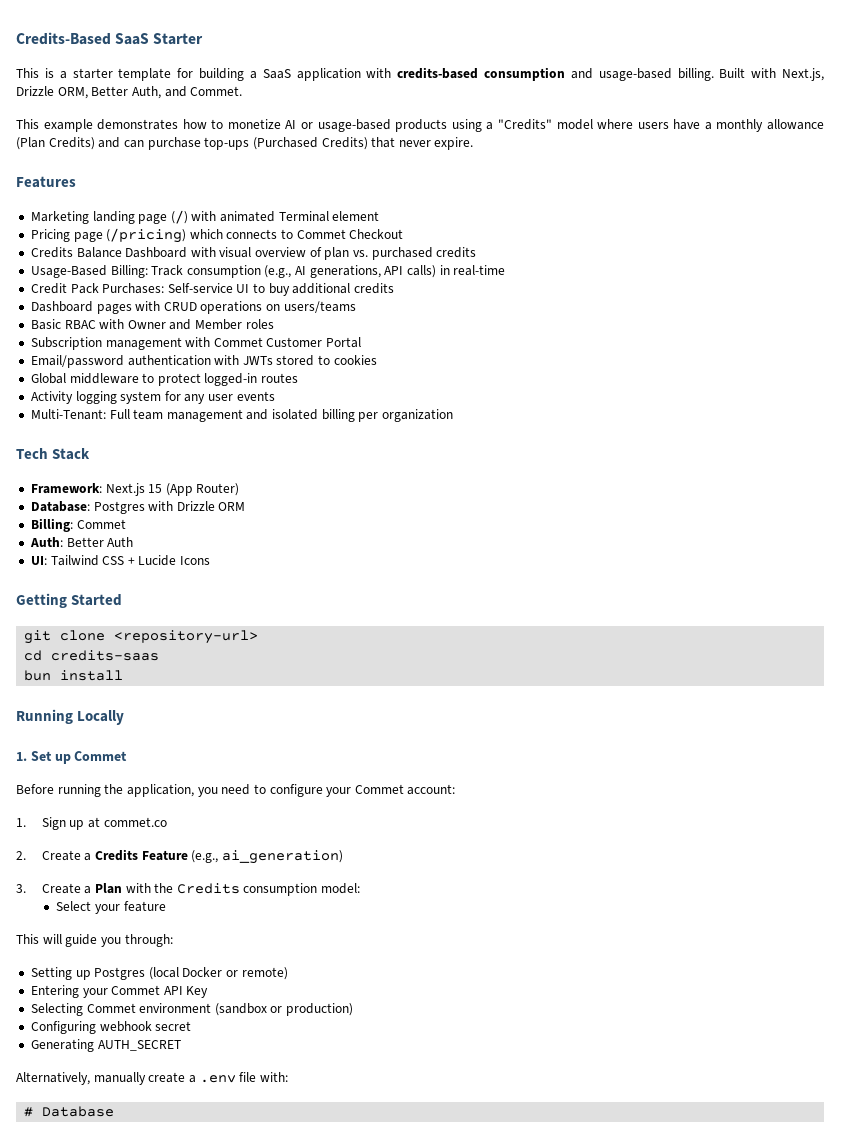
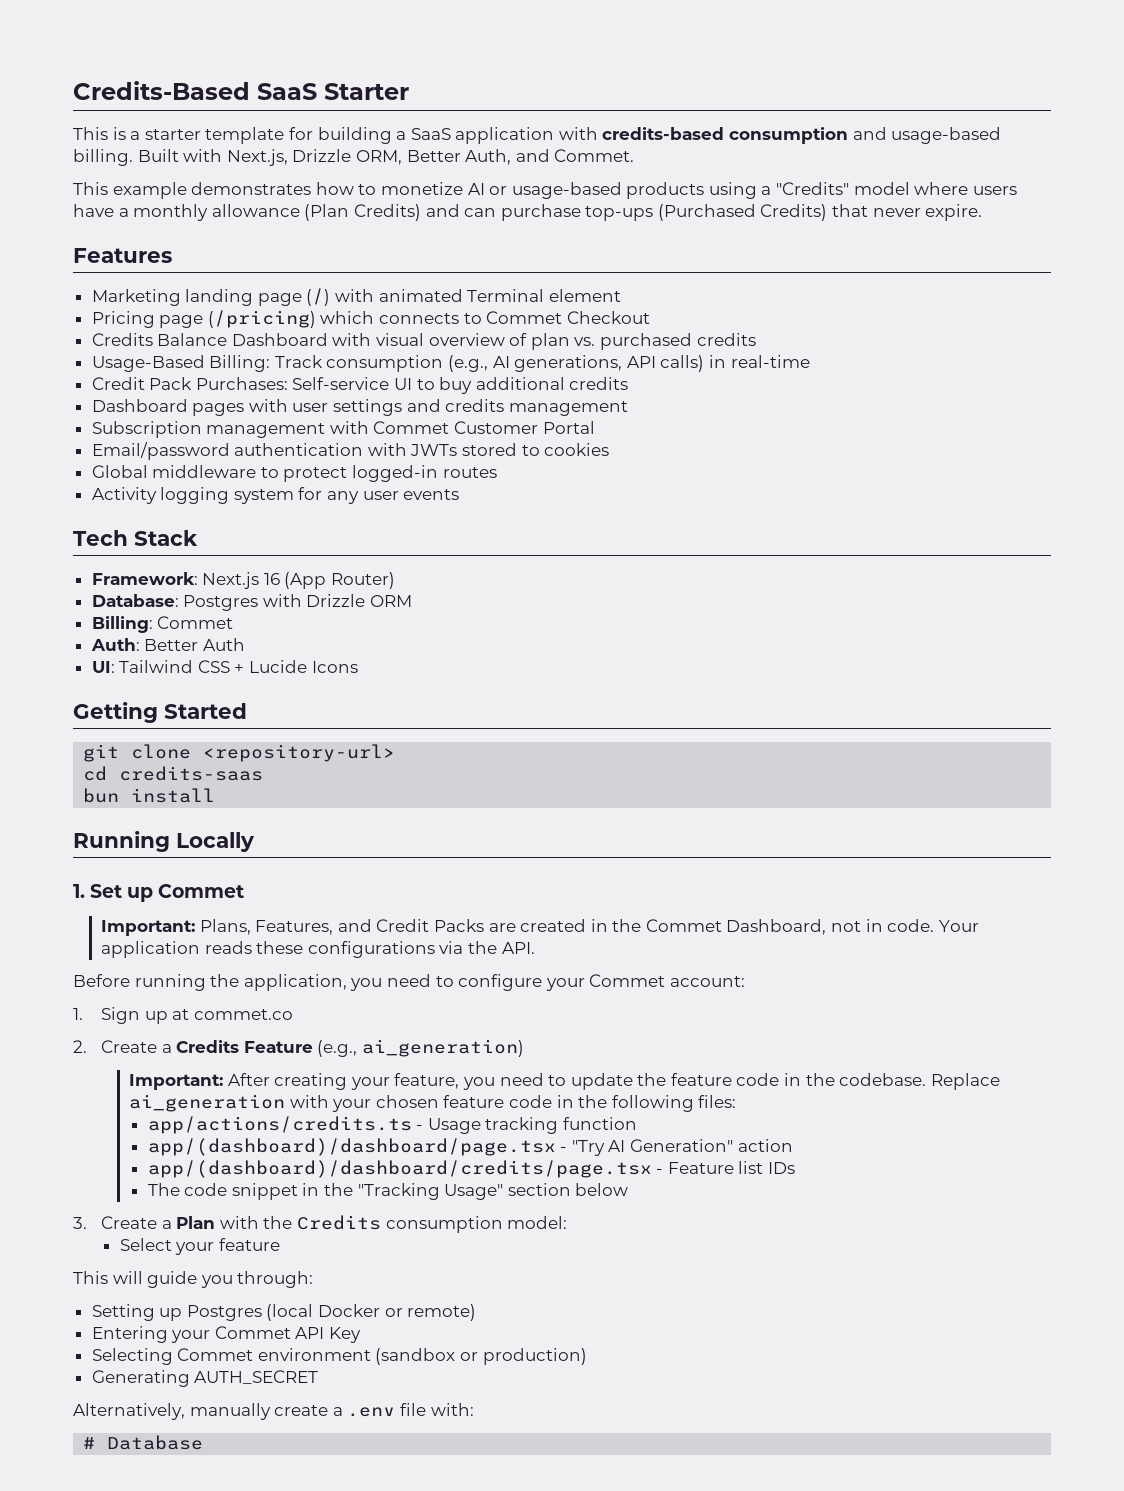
- Dashboard pages with CRUD operations on users/teams
- Basic RBAC with Owner and Member roles
+ Dashboard pages with user settings and credits management
- Multi-Tenant: Full team management and isolated billing per organization
- Framework: Next.js 15 (App Router)
+ Framework: Next.js 16 (App Router)
+ Important: Plans, Features, and Credit Packs are created in the Commet Dashboard, not in code. Your application reads these configurations via the API.
+ Important: After creating your feature, you need to update the feature code in the codebase. Replace ai_generation with your chosen feature code in the following files:
+ app/actions/credits.ts - Usage tracking function
+ app/(dashboard)/dashboard/page.tsx - "Try AI Generation" action
+ app/(dashboard)/dashboard/credits/page.tsx - Feature list IDs
+ The code snippet in the "Tracking Usage" section below
- Configuring webhook secret

